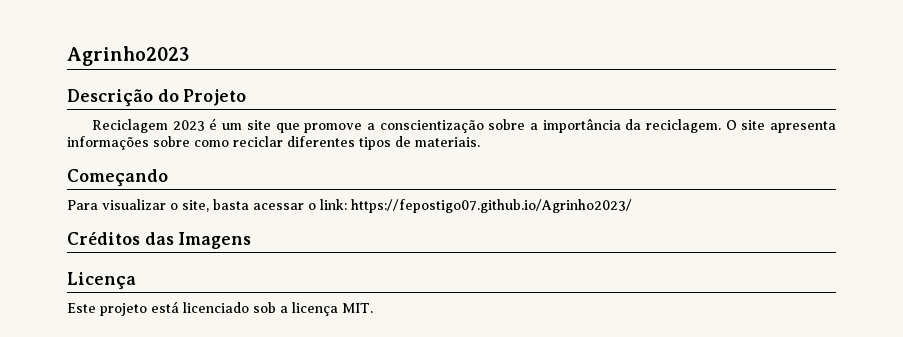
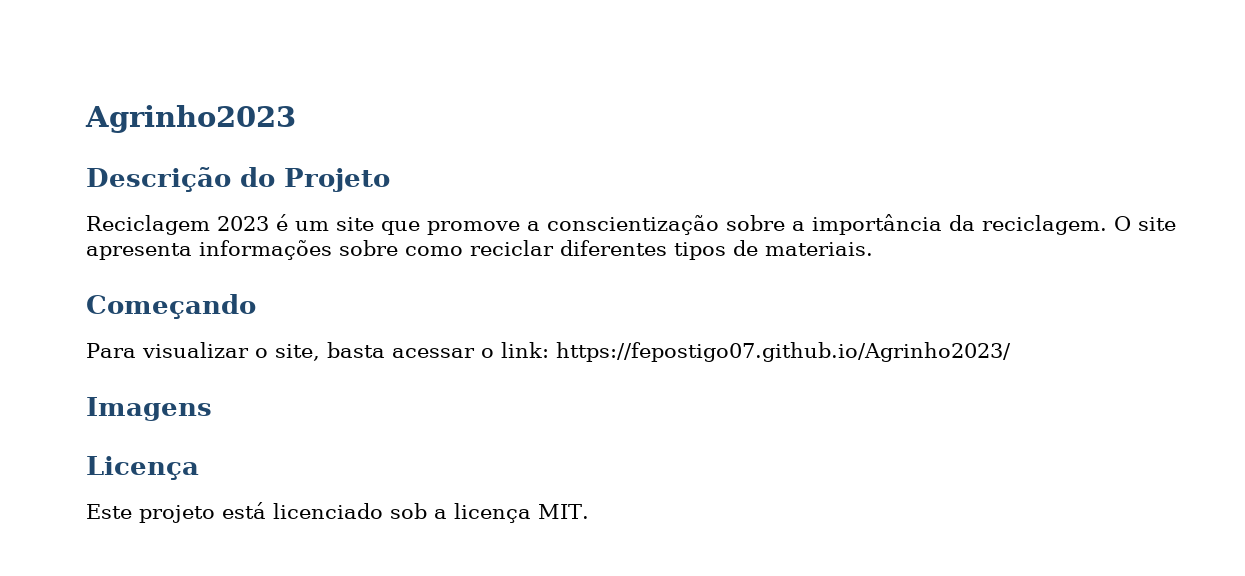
- Créditos das Imagens
+ Imagens

